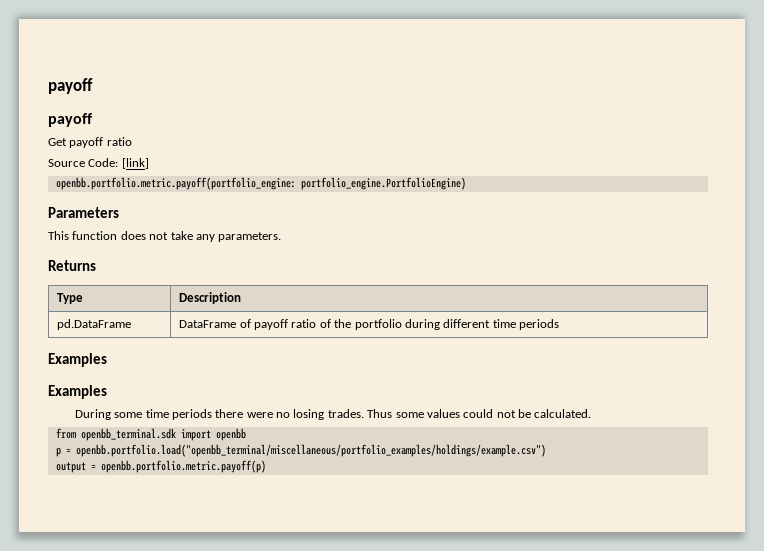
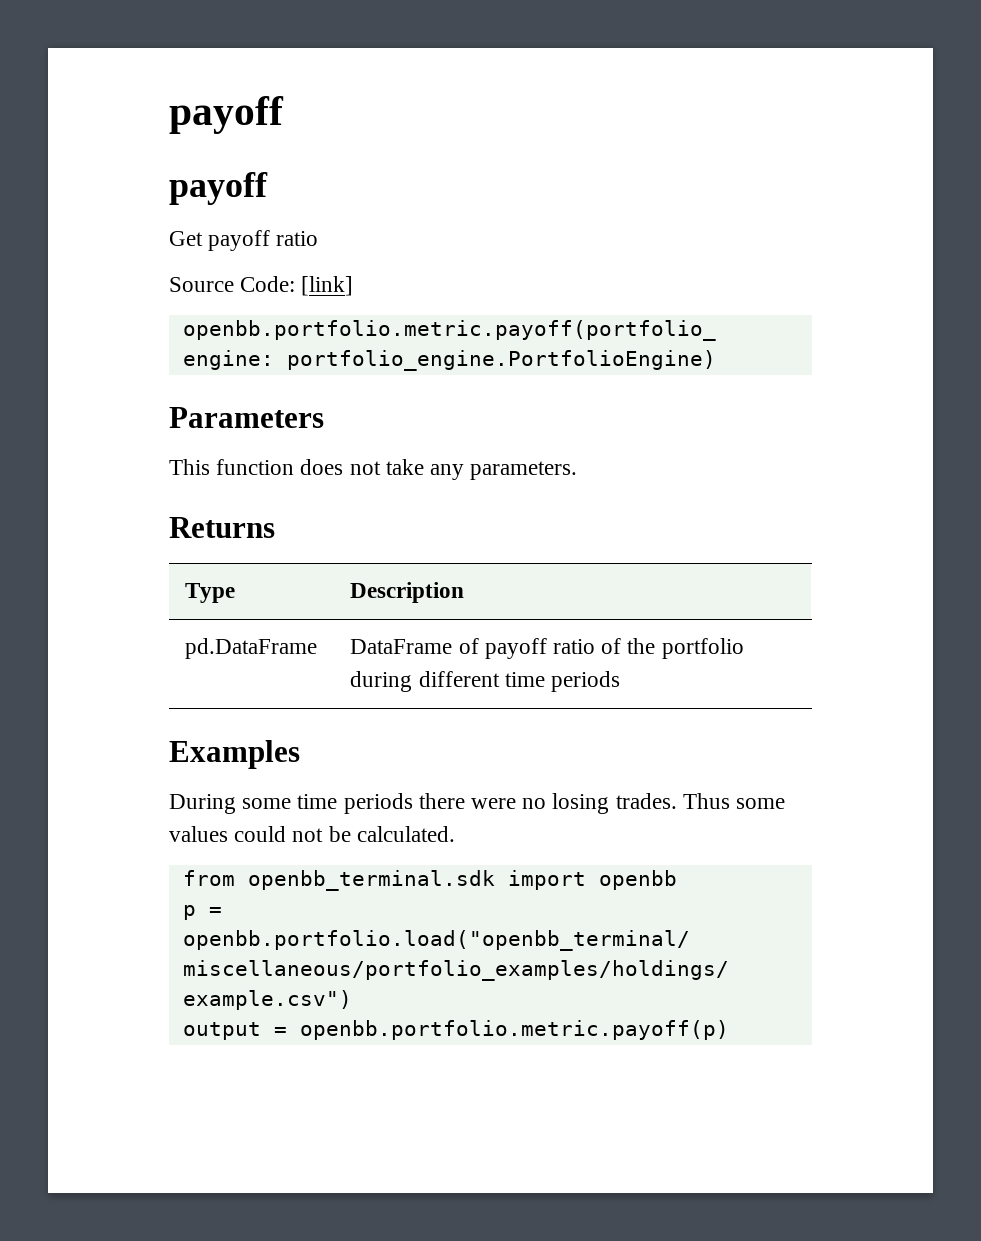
  pd.DataFrame | DataFrame of payoff ratio of the portfolio during different time periods
- Examples

